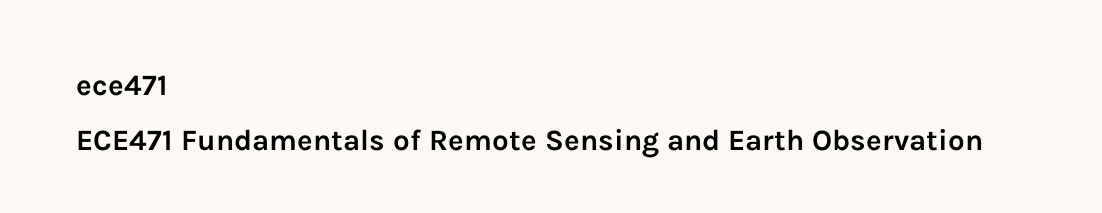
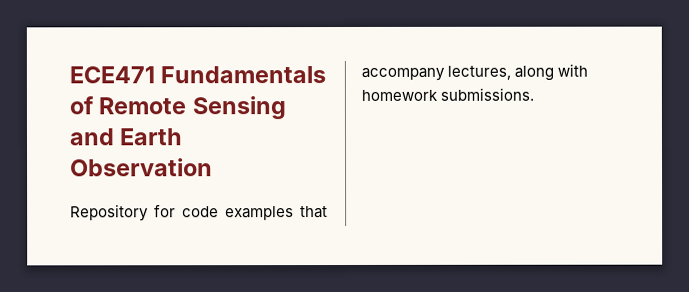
- ece471
+ Repository for code examples that accompany lectures, along with homework submissions.

